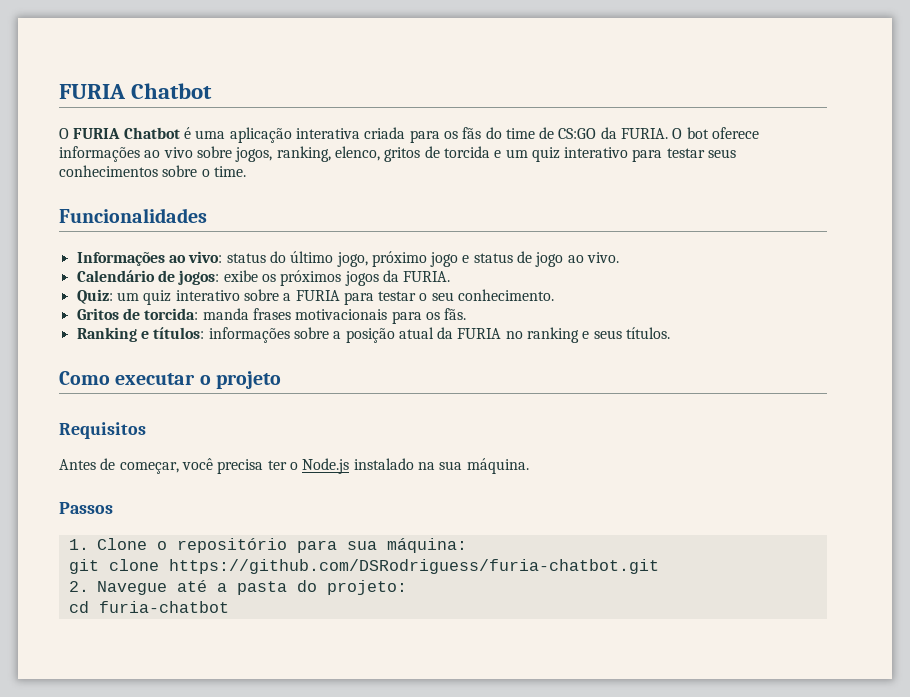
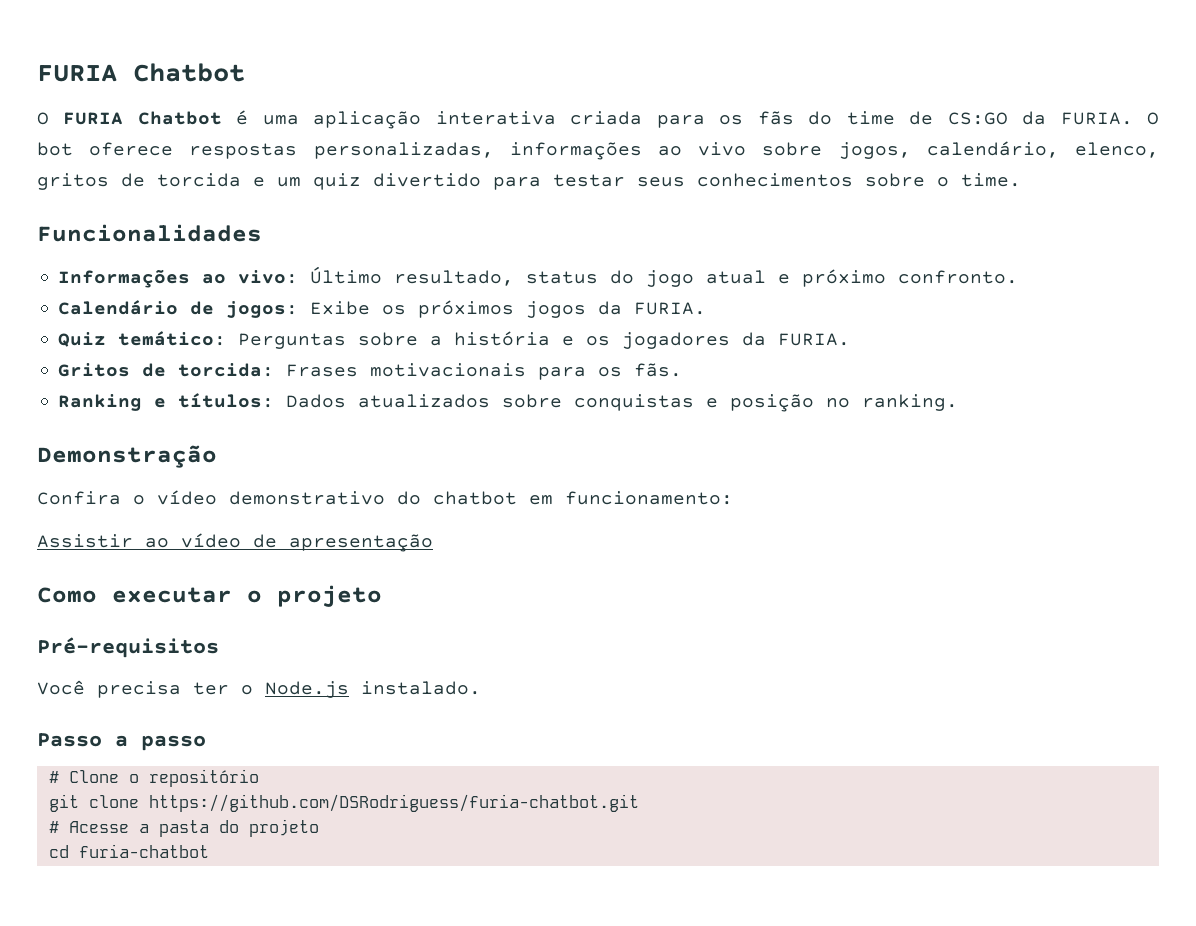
- O bot oferece informações ao vivo sobre jogos, ranking, elenco, gritos de torcida e um quiz interativo para testar seus conhecimentos sobre o time.
+ O bot oferece respostas personalizadas, informações ao vivo sobre jogos, calendário, elenco, gritos de torcida e um quiz divertido para testar seus conhecimentos sobre o time.
- Informações ao vivo: status do último jogo, próximo jogo e status de jogo ao vivo.
+ Informações ao vivo: Último resultado, status do jogo atual e próximo confronto.
- Calendário de jogos: exibe os próximos jogos da FURIA.
+ Calendário de jogos: Exibe os próximos jogos da FURIA.
- Quiz: um quiz interativo sobre a FURIA para testar o seu conhecimento.
+ Quiz temático: Perguntas sobre a história e os jogadores da FURIA.
- Gritos de torcida: manda frases motivacionais para os fãs.
+ Gritos de torcida: Frases motivacionais para os fãs.
- Ranking e títulos: informações sobre a posição atual da FURIA no ranking e seus títulos.
+ Ranking e títulos: Dados atualizados sobre conquistas e posição no ranking.
+ Demonstração
+ Confira o vídeo demonstrativo do chatbot em funcionamento:
+ Assistir ao vídeo de apresentação
  Como executar o projeto
- Requisitos
- Antes de começar, você precisa ter o Node.js instalado na sua máquina.
- Passos
- 1. Clone o repositório para sua máquina:
+ Pré-requisitos
+ Você precisa ter o Node.js instalado.
+ Passo a passo
+ # Clone o repositório
- 2. Navegue até a pasta do projeto:
+ # Acesse a pasta do projeto

